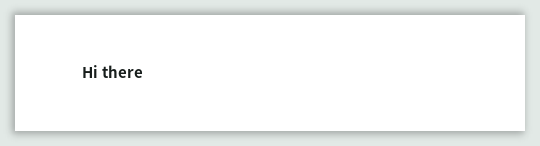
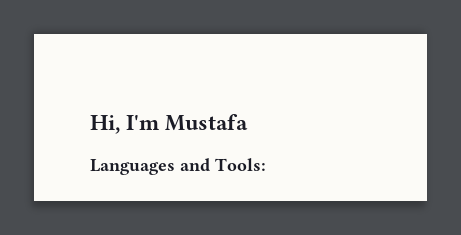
- Hi there
+ Hi, I'm Mustafa
+ Languages and Tools:

